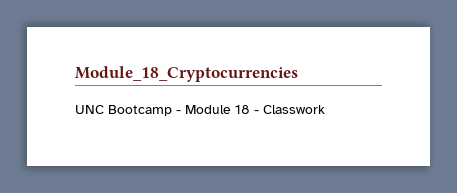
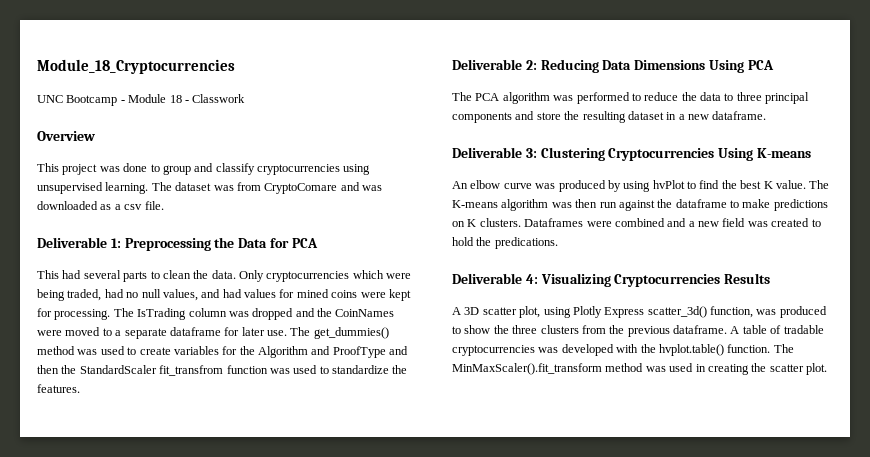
+ Overview
+ This project was done to group and classify cryptocurrencies using unsupervised learning. The dataset was from CryptoComare and was downloaded as a csv file.
+ Deliverable 1: Preprocessing the Data for PCA
+ This had several parts to clean the data. Only cryptocurrencies which were being traded, had no null values, and had values for mined coins were kept for processing. The IsTrading column was dropped and the CoinNames were moved to a separate dataframe for later use. The get_dummies() method was used to create variables for the Algorithm and ProofType and then the StandardScaler fit_transfrom function was used to standardize the features.
+ Deliverable 2: Reducing Data Dimensions Using PCA
+ The PCA algorithm was performed to reduce the data to three principal components and store the resulting dataset in a new dataframe.
+ Deliverable 3: Clustering Cryptocurrencies Using K-means
+ An elbow curve was produced by using hvPlot to find the best K value. The K-means algorithm was then run against the dataframe to make predictions on K clusters. Dataframes were combined and a new field was created to hold the predications.
+ Deliverable 4: Visualizing Cryptocurrencies Results
+ A 3D scatter plot, using Plotly Express scatter_3d() function, was produced to show the three clusters from the previous dataframe. A table of tradable cryptocurrencies was developed with the hvplot.table() function. The MinMaxScaler().fit_transform method was used in creating the scatter plot.

